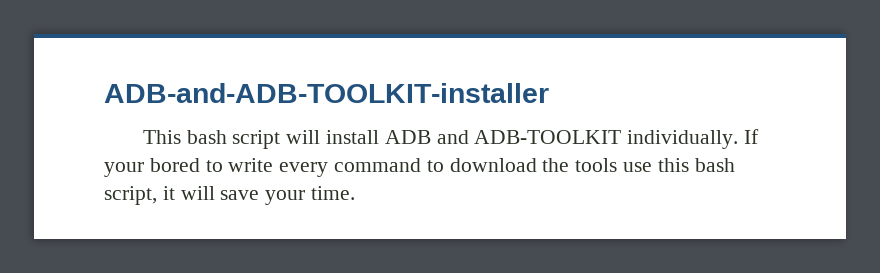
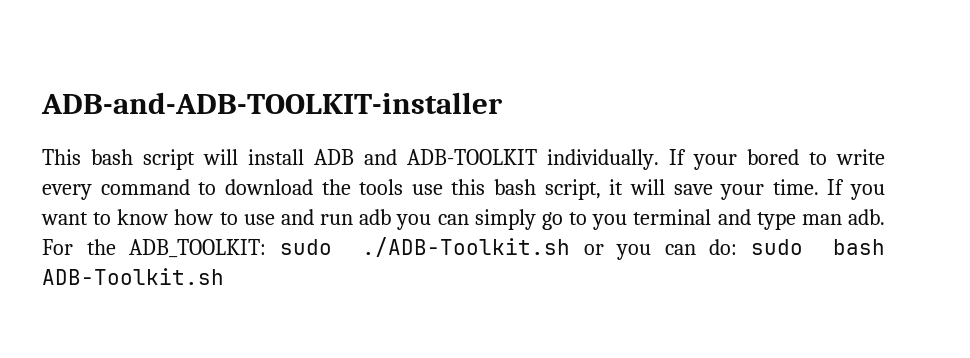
+ If you want to know how to use and run adb you can simply go to you terminal and type man adb. For the ADB_TOOLKIT: sudo ./ADB-Toolkit.sh or you can do: sudo bash ADB-Toolkit.sh

